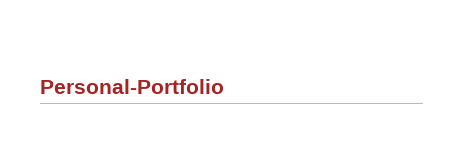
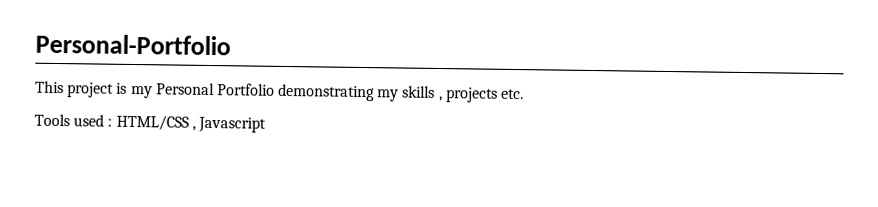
+ This project is my Personal Portfolio demonstrating my skills , projects etc.
+ Tools used : HTML/CSS , Javascript

